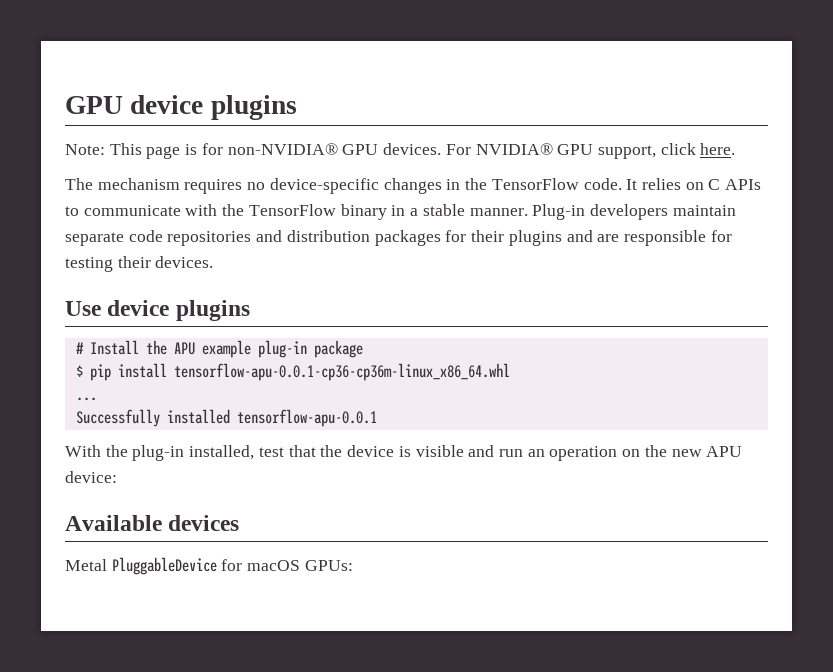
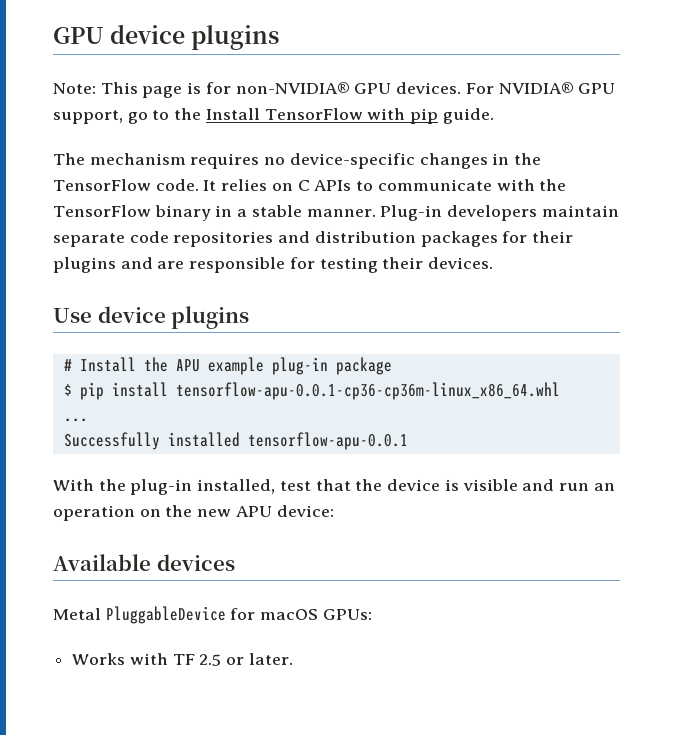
- For NVIDIA® GPU support, click here.
+ For NVIDIA® GPU support, go to the Install TensorFlow with pip guide.
+ Works with TF 2.5 or later.

